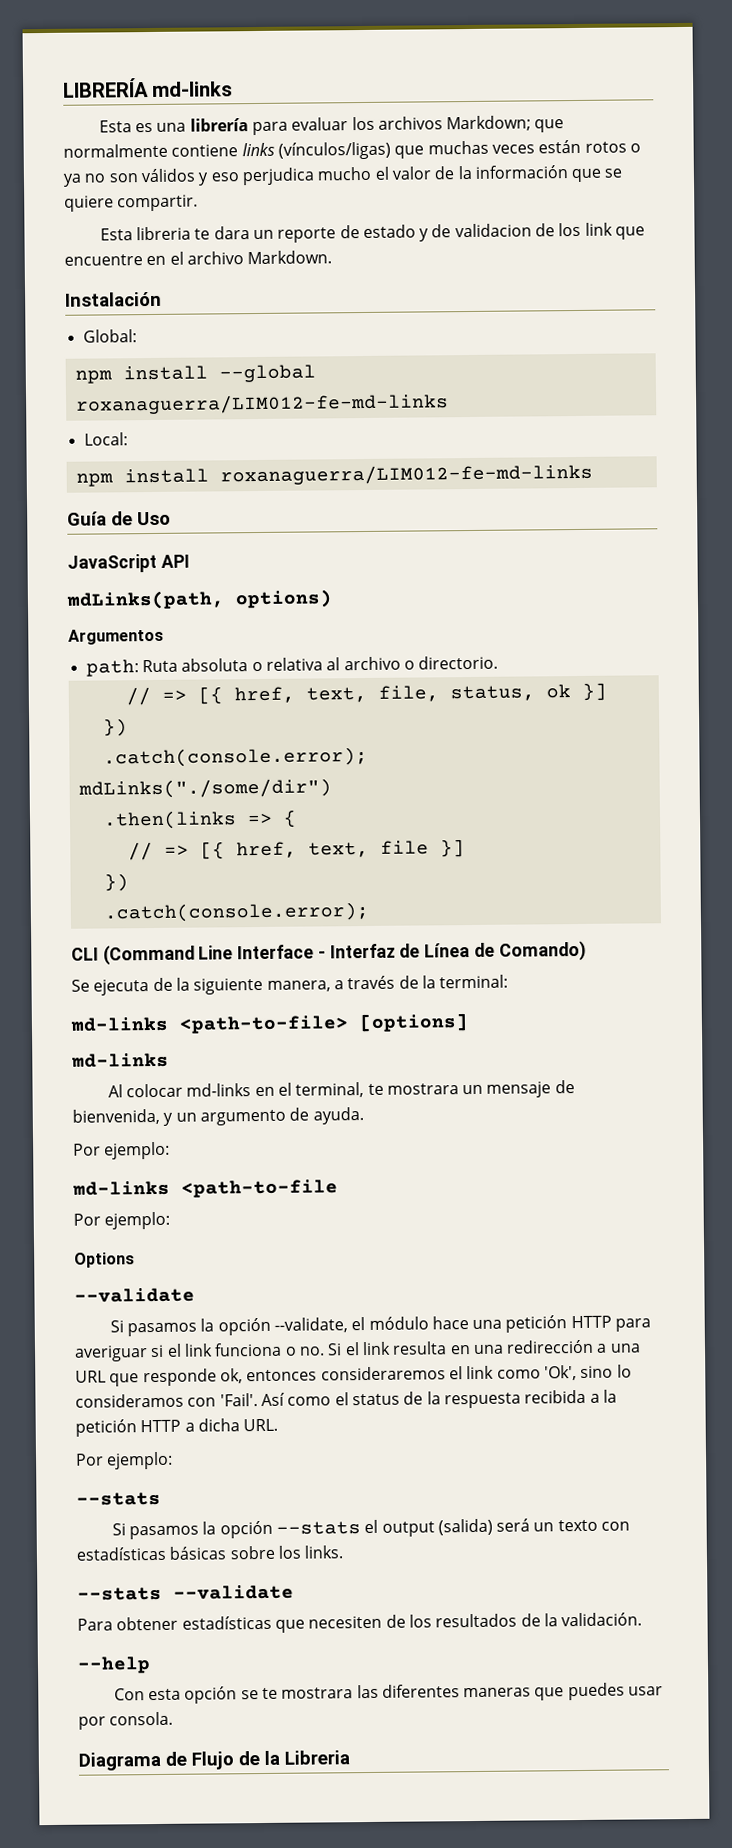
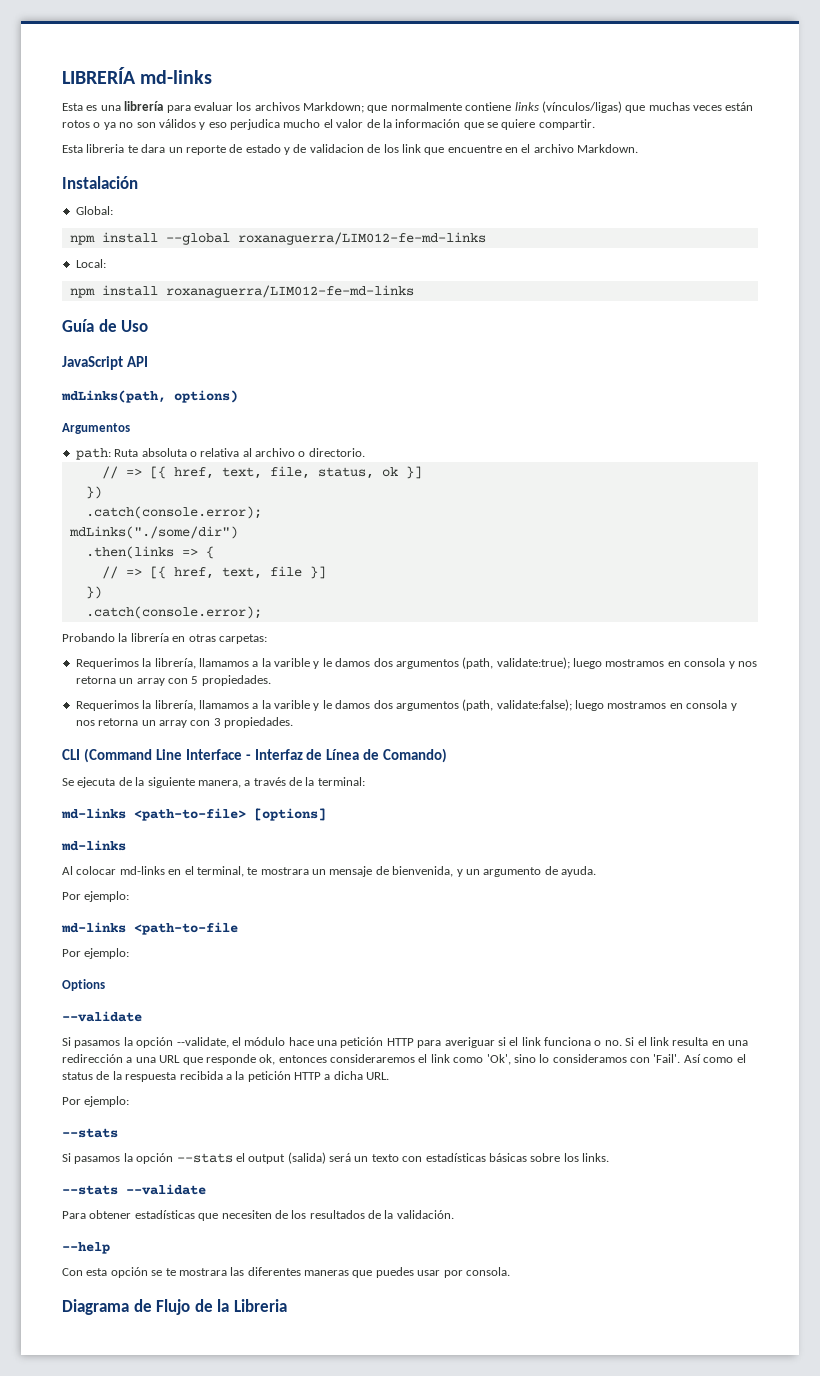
+ Probando la librería en otras carpetas:
+ Requerimos la librería, llamamos a la varible y le damos dos argumentos (path, validate:true); luego mostramos en consola y nos retorna un array con 5 propiedades.
+ Requerimos la librería, llamamos a la varible y le damos dos argumentos (path, validate:false); luego mostramos en consola y nos retorna un array con 3 propiedades.

